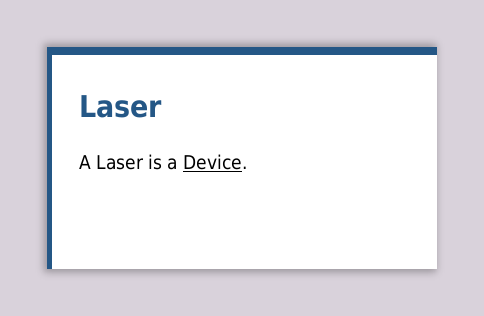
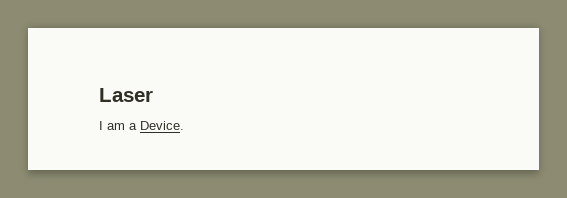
- A Laser is a Device.
+ I am a Device.

